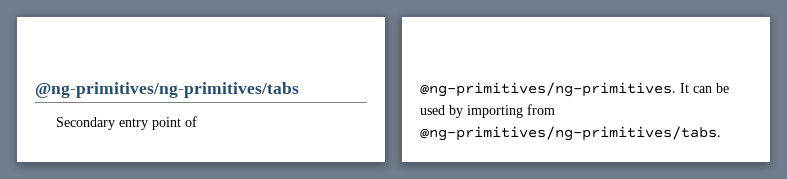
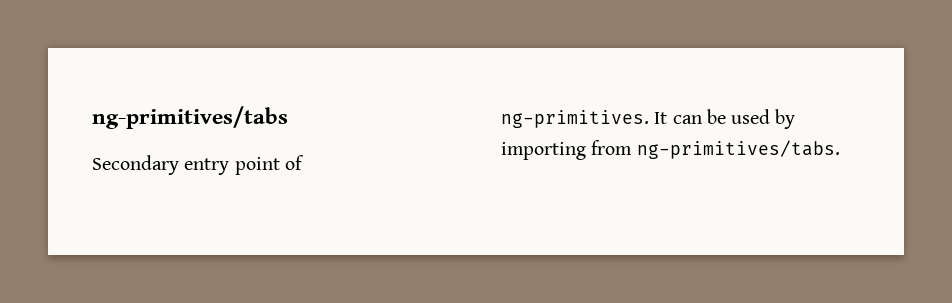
- @ng-primitives/ng-primitives/tabs
+ ng-primitives/tabs
- Secondary entry point of @ng-primitives/ng-primitives.
+ Secondary entry point of ng-primitives.
- It can be used by importing from @ng-primitives/ng-primitives/tabs.
+ It can be used by importing from ng-primitives/tabs.

